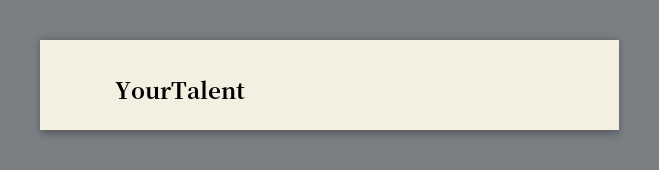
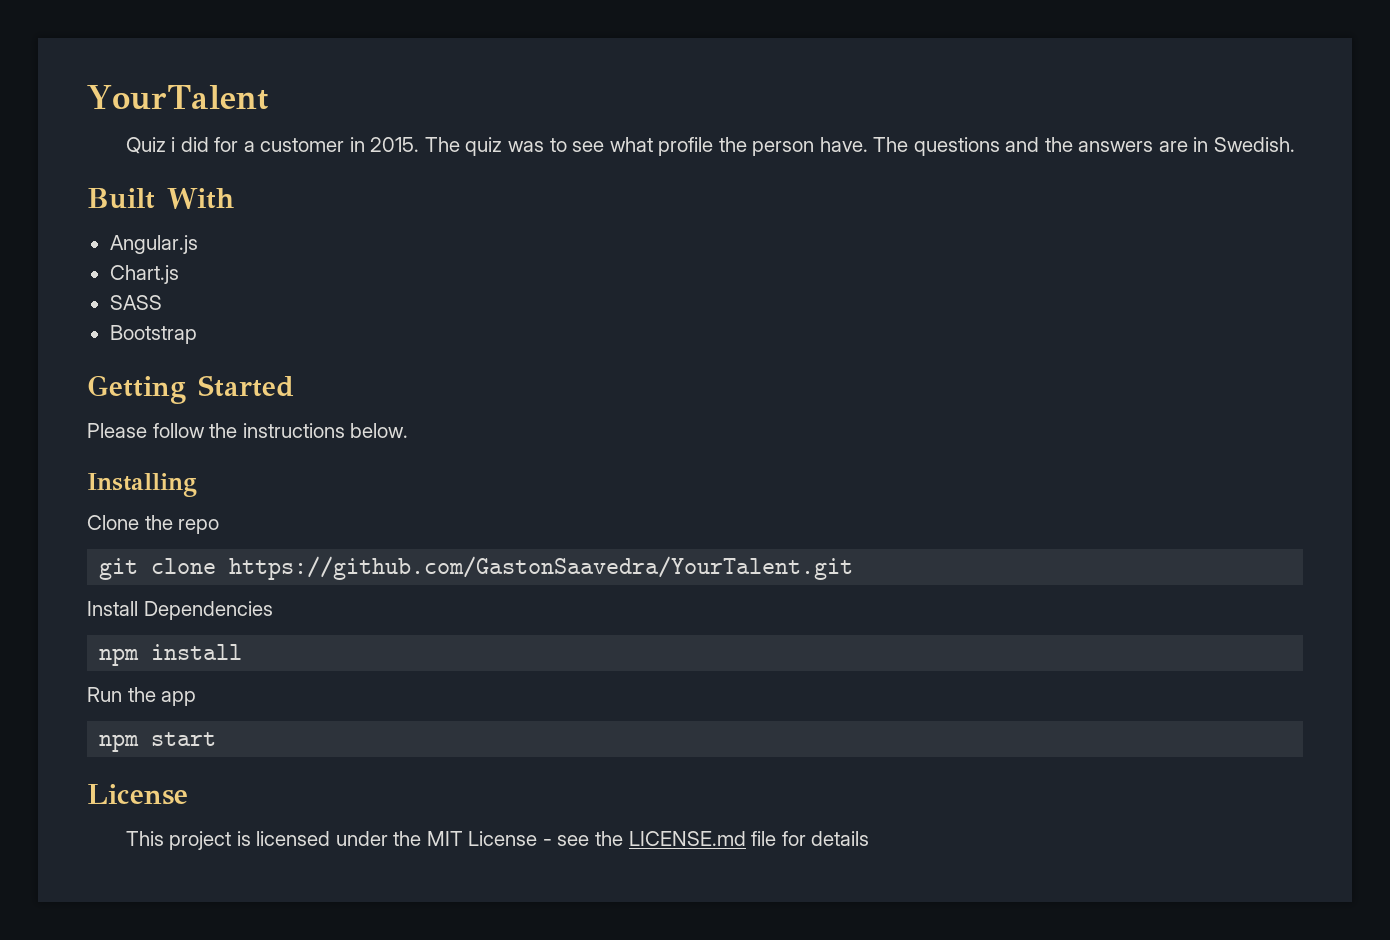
+ Quiz i did for a customer in 2015. The quiz was to see what profile the person have. The questions and the answers are in Swedish.
+ Built With
+ Angular.js
+ Chart.js
+ SASS
+ Bootstrap
+ Getting Started
+ Please follow the instructions below.
+ Installing
+ Clone the repo
+ git clone https://github.com/GastonSaavedra/YourTalent.git
+ Install Dependencies
+ npm install
+ Run the app
+ npm start
+ License
+ This project is licensed under the MIT License - see the LICENSE.md file for details

